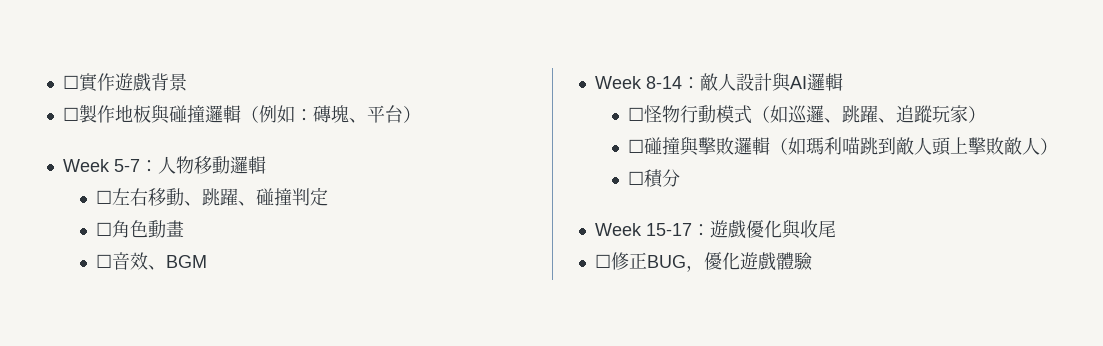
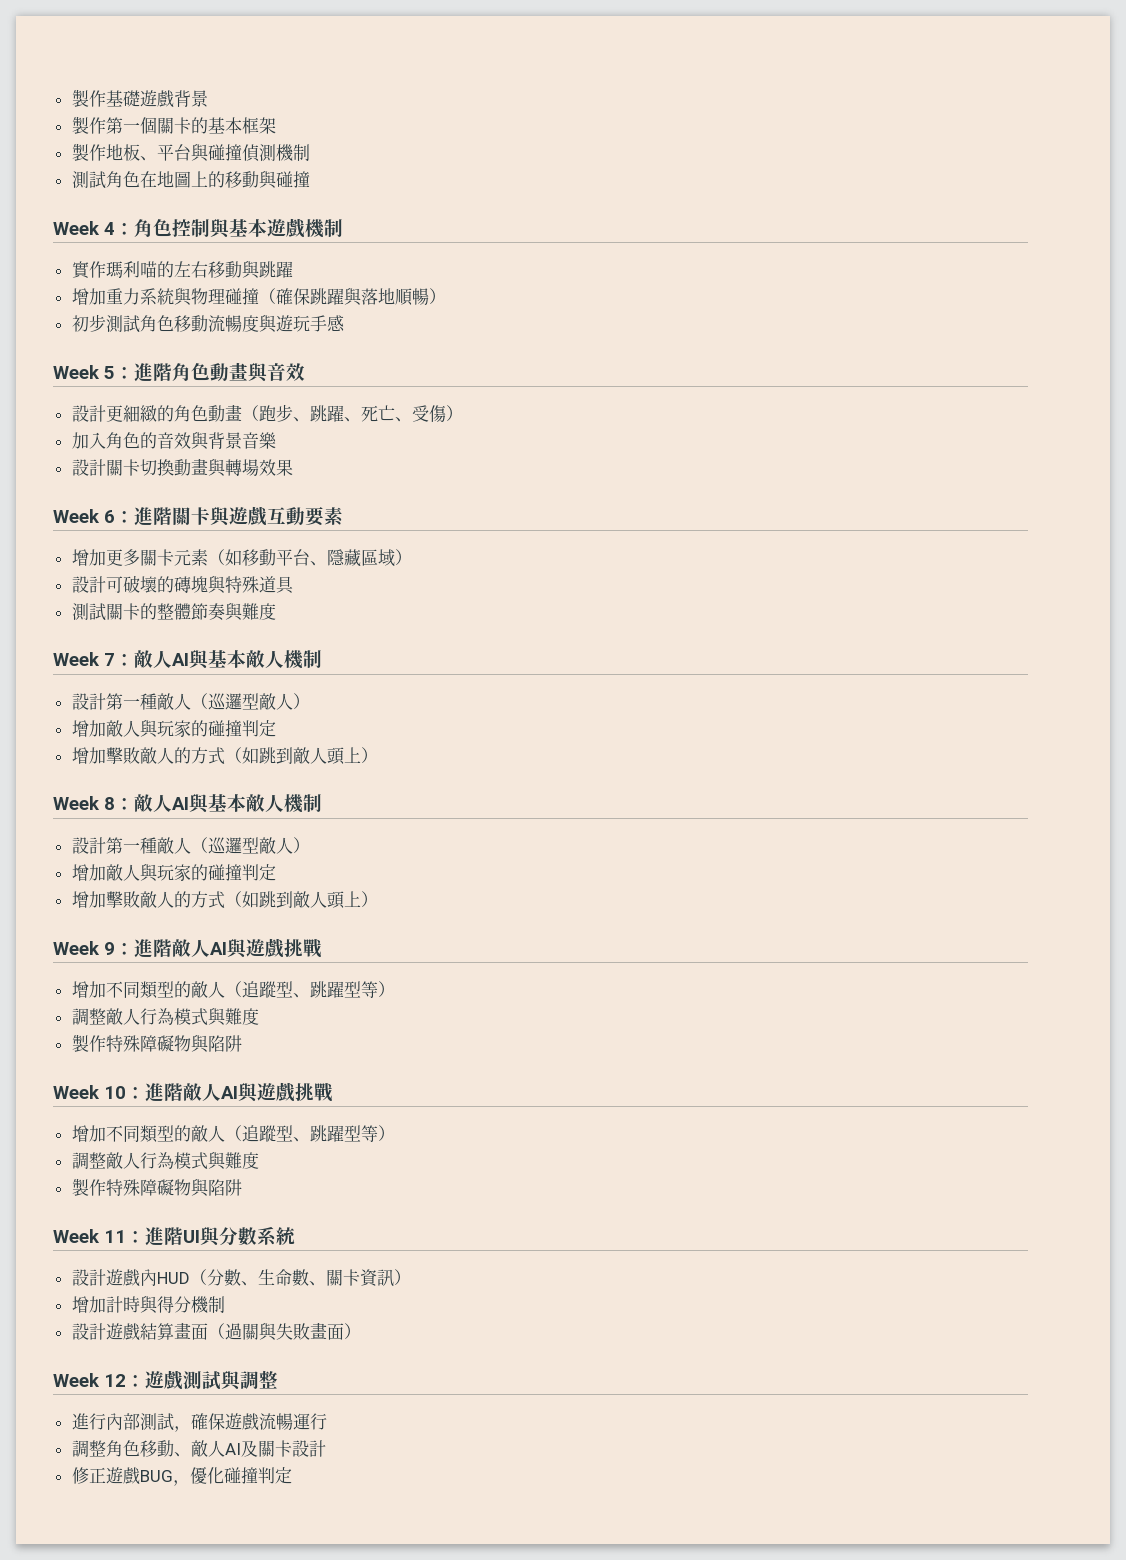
- ☐實作遊戲背景
+ 製作基礎遊戲背景
- ☐製作地板與碰撞邏輯（例如：磚塊、平台）
- Week 5-7：人物移動邏輯
- ☐左右移動、跳躍、碰撞判定
- ☐角色動畫
- ☐音效、BGM
- Week 8-14：敵人設計與AI邏輯
- ☐怪物行動模式（如巡邏、跳躍、追蹤玩家）
- ☐碰撞與擊敗邏輯（如瑪利喵跳到敵人頭上擊敗敵人）
- ☐積分
- Week 15-17：遊戲優化與收尾
- ☐修正BUG，優化遊戲體驗
+ 製作第一個關卡的基本框架
+ 製作地板、平台與碰撞偵測機制
+ 測試角色在地圖上的移動與碰撞
+ Week 4：角色控制與基本遊戲機制
+ 實作瑪利喵的左右移動與跳躍
+ 增加重力系統與物理碰撞（確保跳躍與落地順暢）
+ 初步測試角色移動流暢度與遊玩手感
+ Week 5：進階角色動畫與音效
+ 設計更細緻的角色動畫（跑步、跳躍、死亡、受傷）
+ 加入角色的音效與背景音樂
+ 設計關卡切換動畫與轉場效果
+ Week 6：進階關卡與遊戲互動要素
+ 增加更多關卡元素（如移動平台、隱藏區域）
+ 設計可破壞的磚塊與特殊道具
+ 測試關卡的整體節奏與難度
+ Week 7：敵人AI與基本敵人機制
+ 設計第一種敵人（巡邏型敵人）
+ 增加敵人與玩家的碰撞判定
+ 增加擊敗敵人的方式（如跳到敵人頭上）
+ Week 8：敵人AI與基本敵人機制
+ 設計第一種敵人（巡邏型敵人）
+ 增加敵人與玩家的碰撞判定
+ 增加擊敗敵人的方式（如跳到敵人頭上）
+ Week 9：進階敵人AI與遊戲挑戰
+ 增加不同類型的敵人（追蹤型、跳躍型等）
+ 調整敵人行為模式與難度
+ 製作特殊障礙物與陷阱
+ Week 10：進階敵人AI與遊戲挑戰
+ 增加不同類型的敵人（追蹤型、跳躍型等）
+ 調整敵人行為模式與難度
+ 製作特殊障礙物與陷阱
+ Week 11：進階UI與分數系統
+ 設計遊戲內HUD（分數、生命數、關卡資訊）
+ 增加計時與得分機制
+ 設計遊戲結算畫面（過關與失敗畫面）
+ Week 12：遊戲測試與調整
+ 進行內部測試，確保遊戲流暢運行
+ 調整角色移動、敵人AI及關卡設計
+ 修正遊戲BUG，優化碰撞判定

